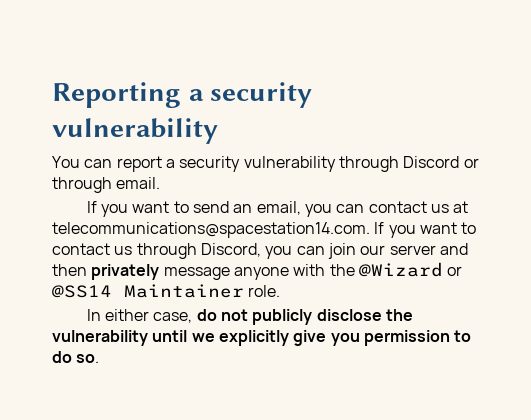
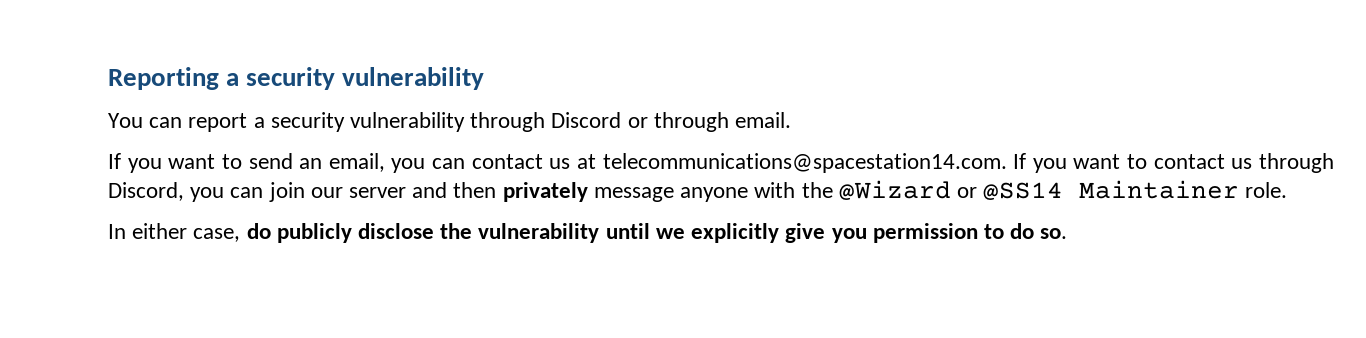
- In either case, do not publicly disclose the vulnerability until we explicitly give you permission to do so.
+ In either case, do publicly disclose the vulnerability until we explicitly give you permission to do so.

